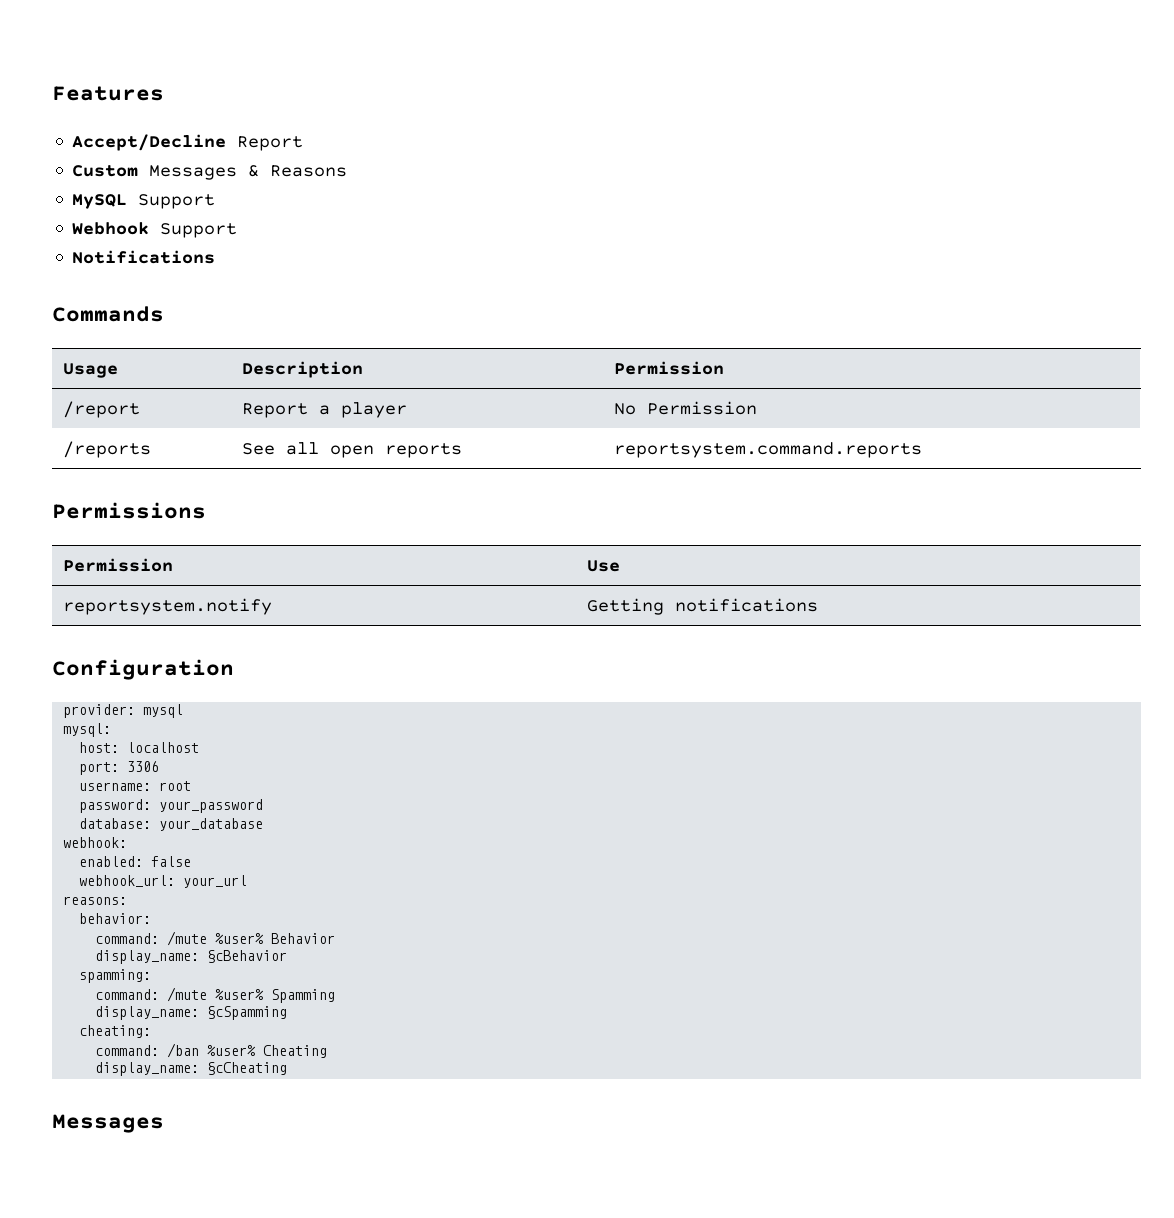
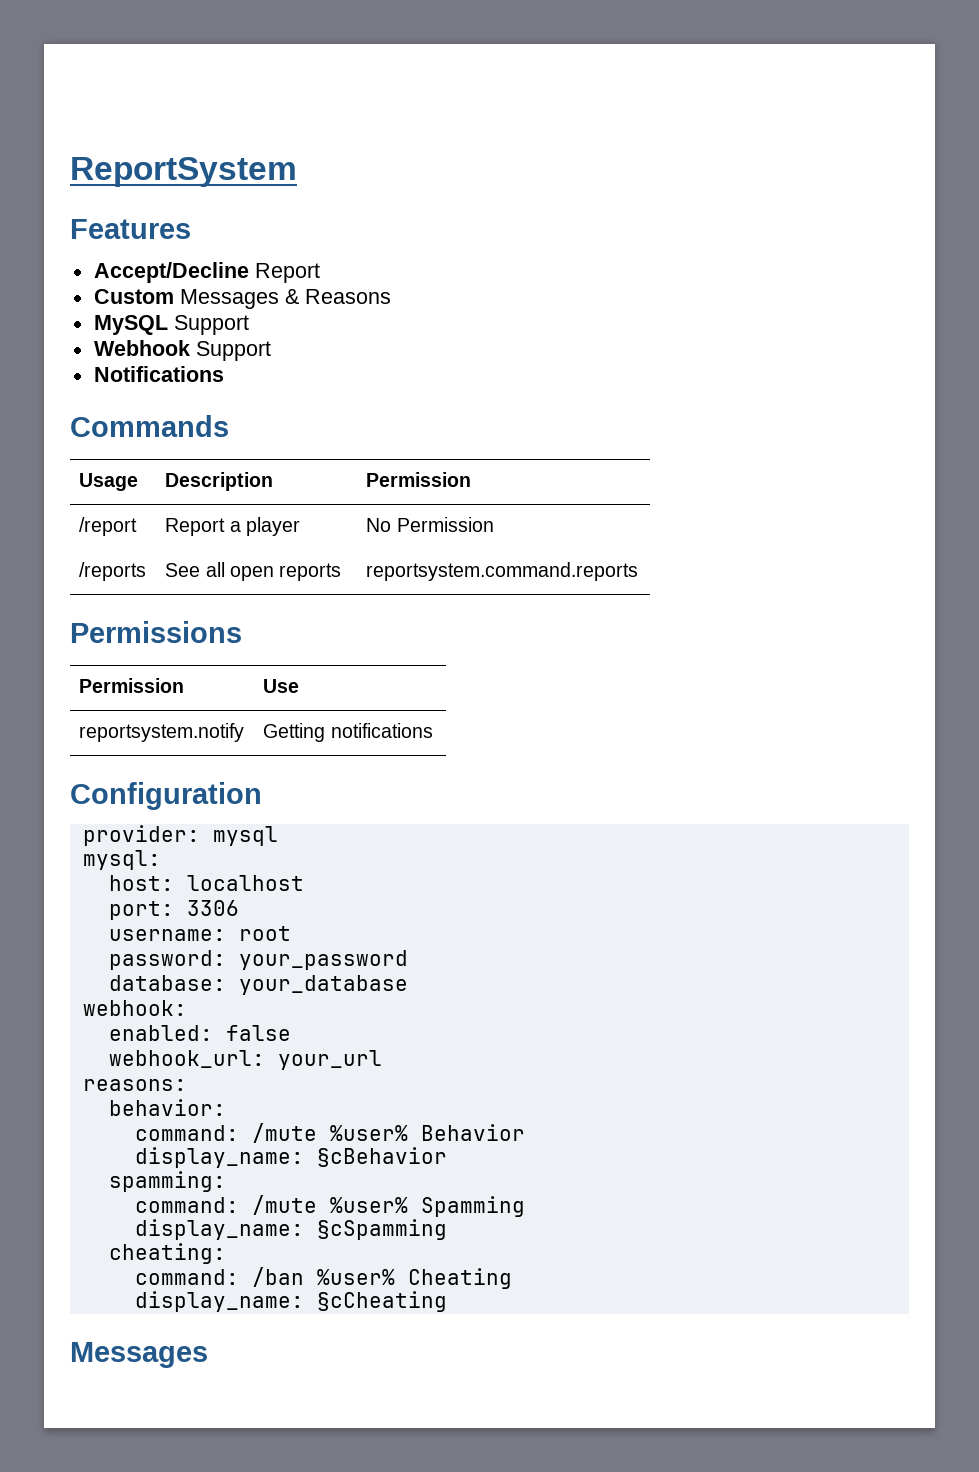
+ ReportSystem

